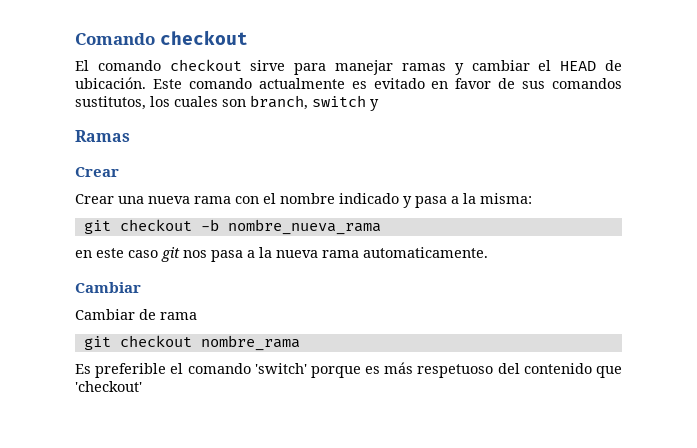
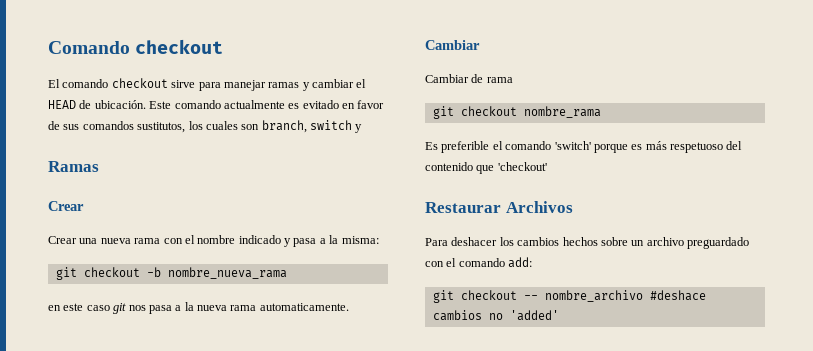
+ Restaurar Archivos
+ Para deshacer los cambios hechos sobre un archivo preguardado con el comando add:
+ git checkout -- nombre_archivo #deshace cambios no 'added'

